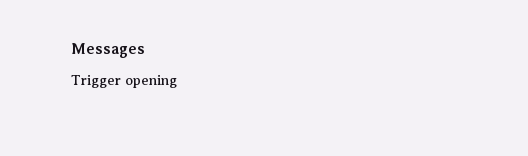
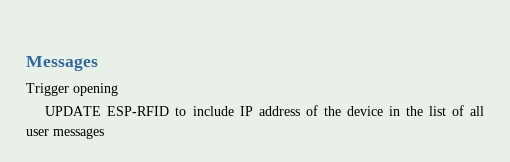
+ UPDATE ESP-RFID to include IP address of the device in the list of all user messages

